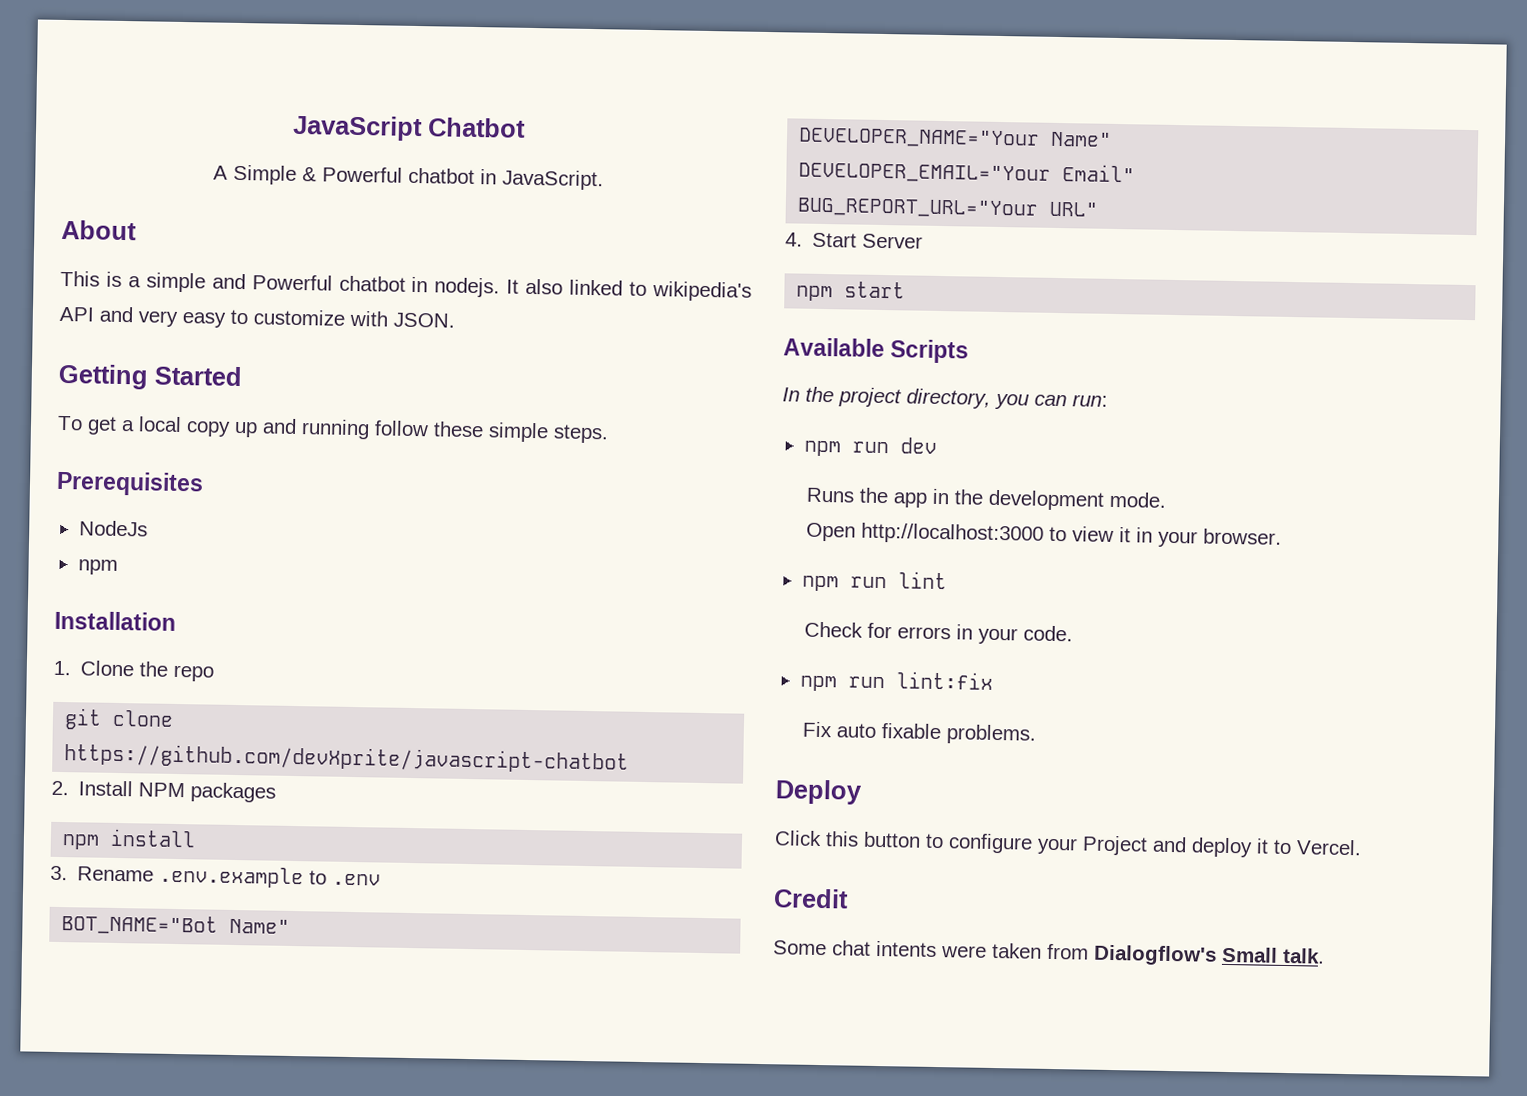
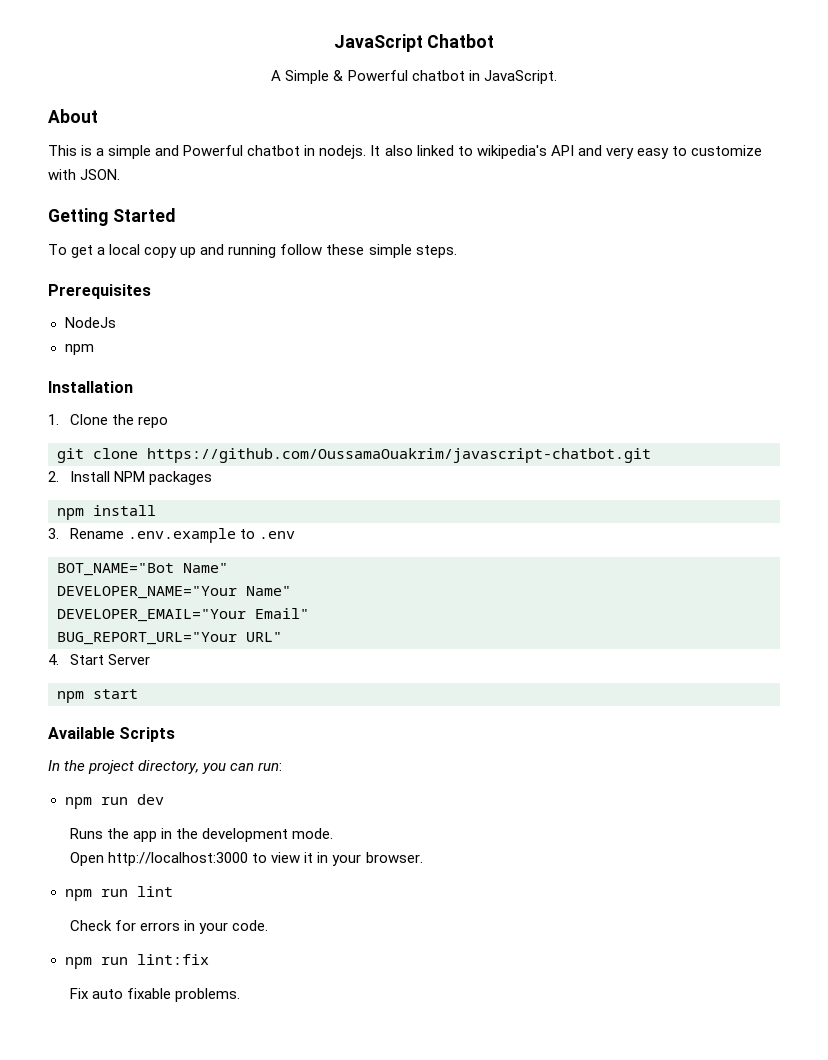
- git clone https://github.com/devXprite/javascript-chatbot
+ git clone https://github.com/OussamaOuakrim/javascript-chatbot.git
- Deploy
- Click this button to configure your Project and deploy it to Vercel.
- Credit
- Some chat intents were taken from Dialogflow's Small talk.

